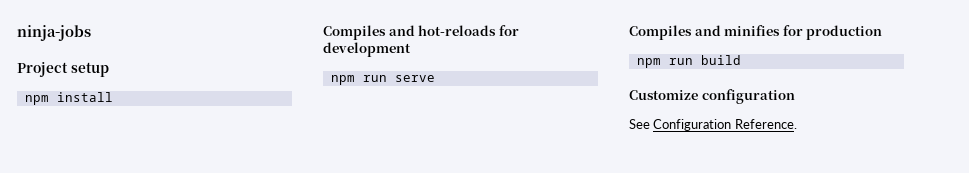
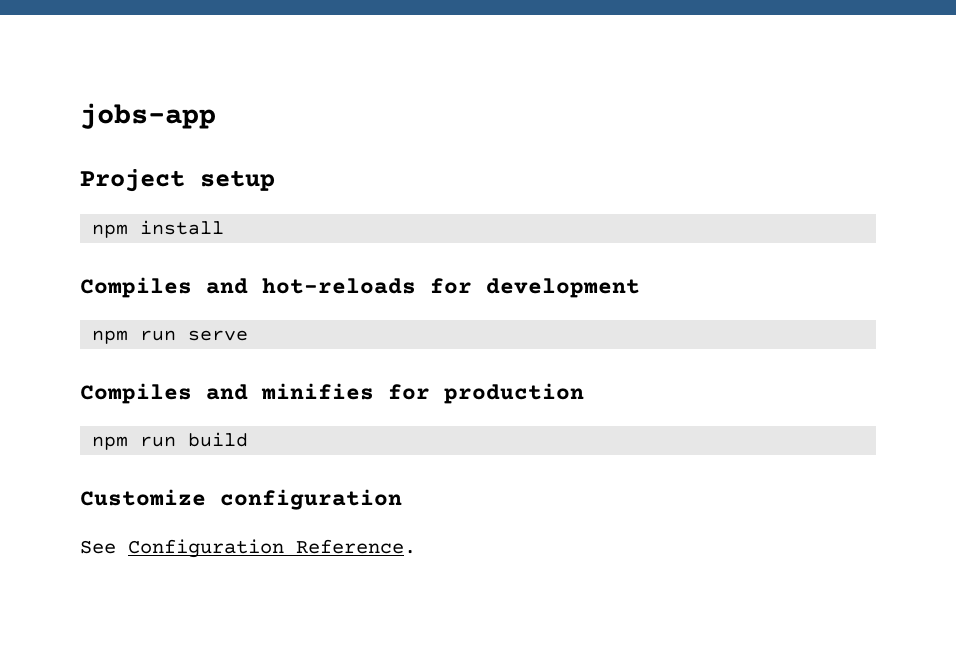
- ninja-jobs
+ jobs-app

